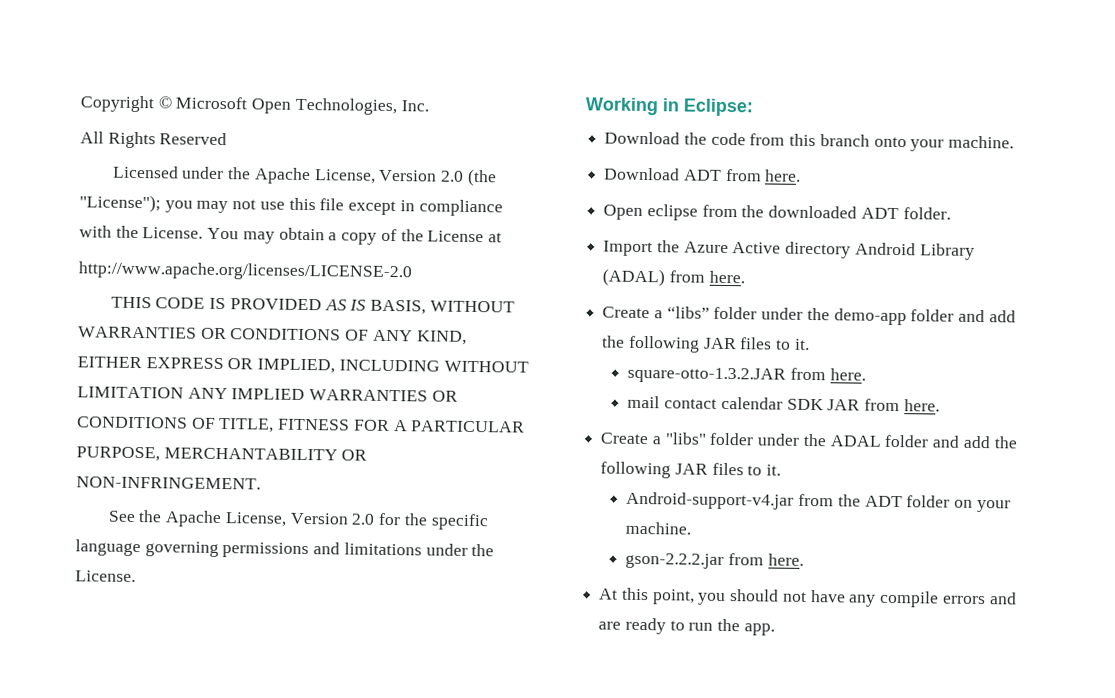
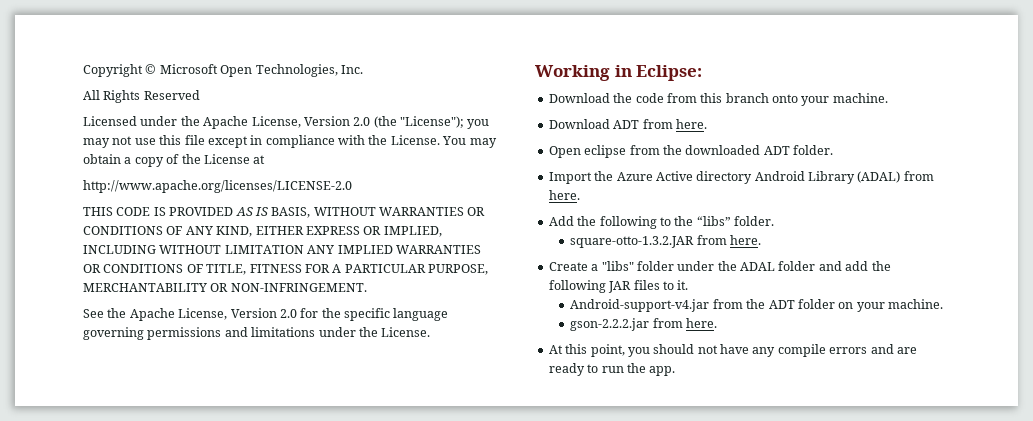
- Create a “libs” folder under the demo-app folder and add the following JAR files to it.
+ Add the following to the “libs” folder.
  square-otto-1.3.2.JAR from here.
- mail contact calendar SDK JAR from here.

